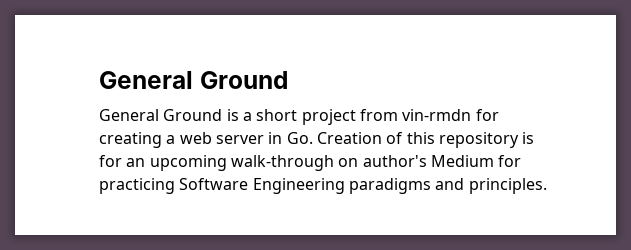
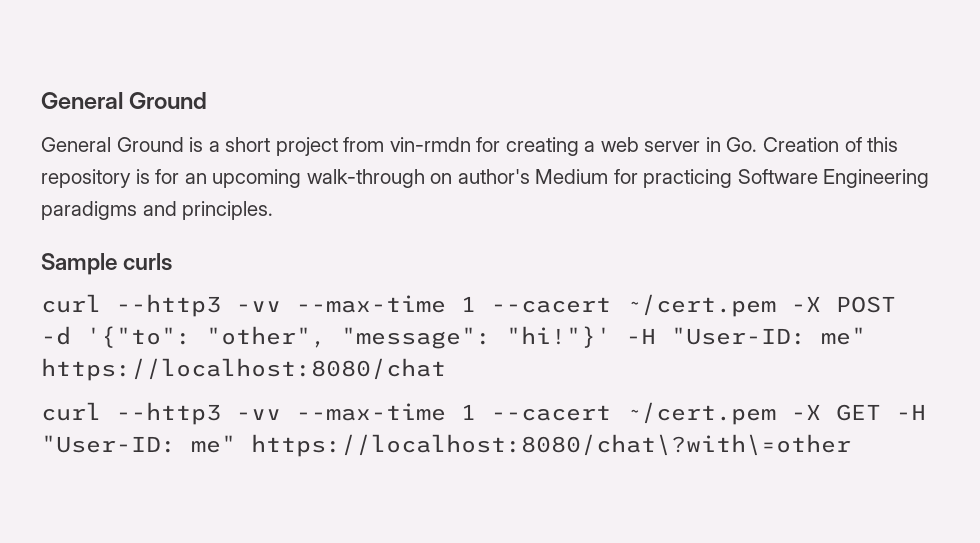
+ Sample curls
+ curl --http3 -vv --max-time 1 --cacert ~/cert.pem -X POST -d '{"to": "other", "message": "hi!"}' -H "User-ID: me" https://localhost:8080/chat
+ curl --http3 -vv --max-time 1 --cacert ~/cert.pem -X GET -H "User-ID: me" https://localhost:8080/chat\?with\=other

